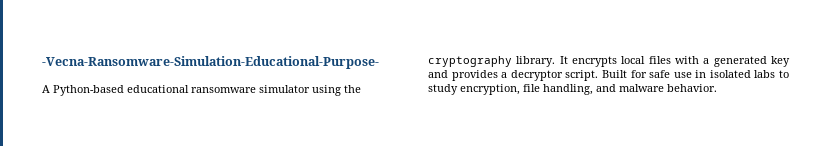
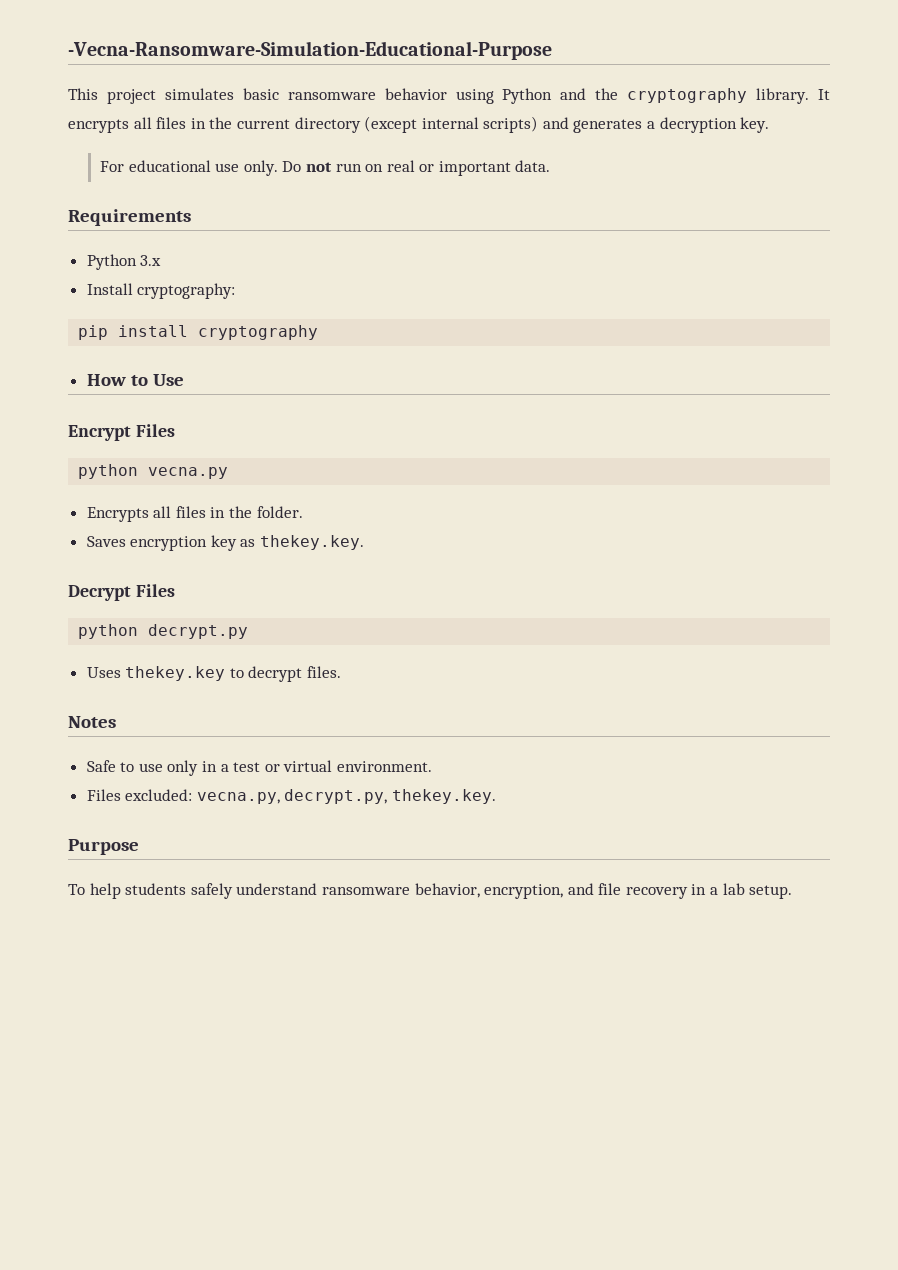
- -Vecna-Ransomware-Simulation-Educational-Purpose-
- A Python-based educational ransomware simulator using the cryptography library.
+ -Vecna-Ransomware-Simulation-Educational-Purpose
+ This project simulates basic ransomware behavior using Python and the cryptography library.
- It encrypts local files with a generated key and provides a decryptor script. Built for safe use in isolated labs to study encryption, file handling, and malware behavior.
+ It encrypts all files in the current directory (except internal scripts) and generates a decryption key.
+ For educational use only. Do not run on real or important data.
+ Requirements
+ Python 3.x
+ Install cryptography:
+ pip install cryptography
+ How to Use
+ Encrypt Files
+ python vecna.py
+ Encrypts all files in the folder.
+ Saves encryption key as thekey.key.
+ Decrypt Files
+ python decrypt.py
+ Uses thekey.key to decrypt files.
+ Notes
+ Safe to use only in a test or virtual environment.
+ Files excluded: vecna.py, decrypt.py, thekey.key.
+ Purpose
+ To help students safely understand ransomware behavior, encryption, and file recovery in a lab setup.

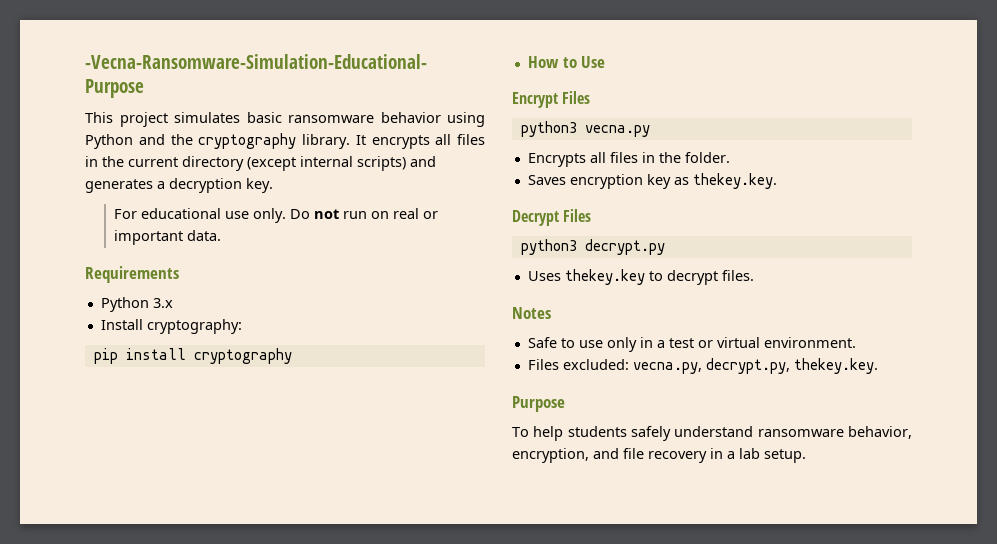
- python vecna.py
+ python3 vecna.py
- python decrypt.py
+ python3 decrypt.py

